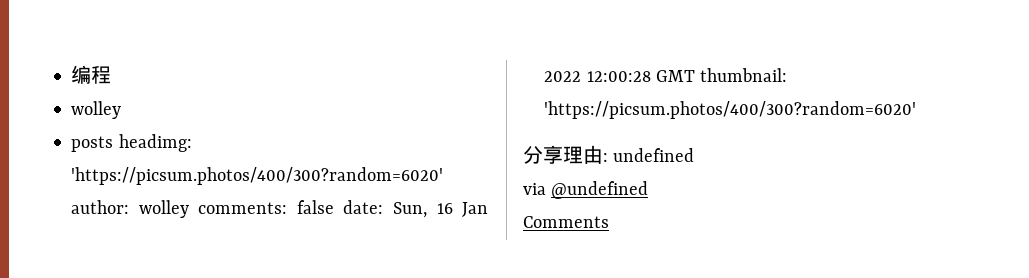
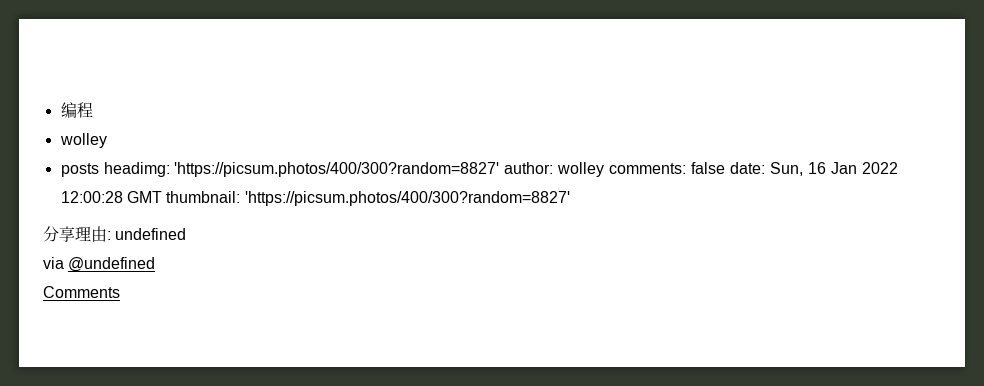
- posts headimg: 'https://picsum.photos/400/300?random=6020' author: wolley comments: false date: Sun, 16 Jan 2022 12:00:28 GMT thumbnail: 'https://picsum.photos/400/300?random=6020'
+ posts headimg: 'https://picsum.photos/400/300?random=8827' author: wolley comments: false date: Sun, 16 Jan 2022 12:00:28 GMT thumbnail: 'https://picsum.photos/400/300?random=8827'

